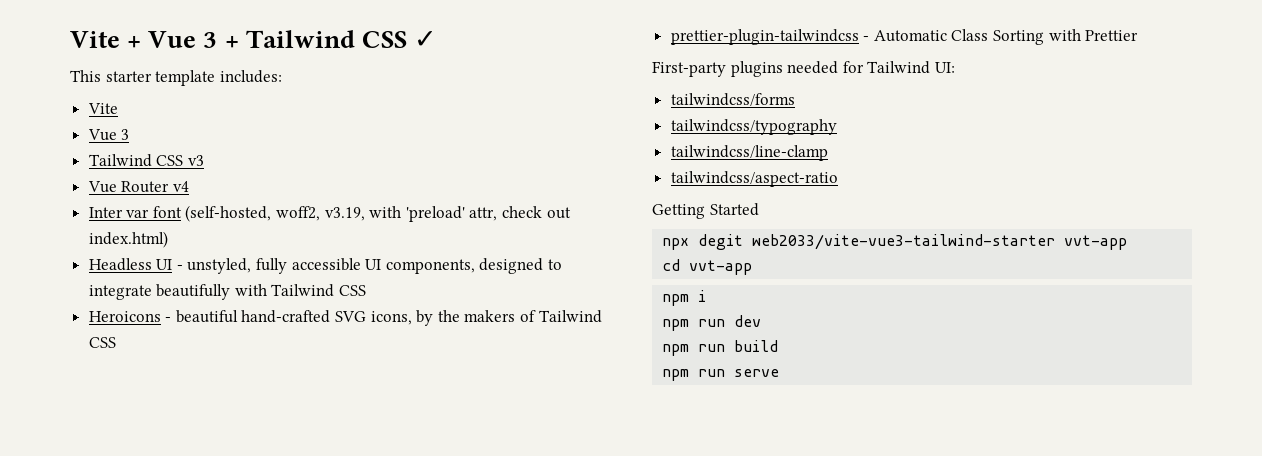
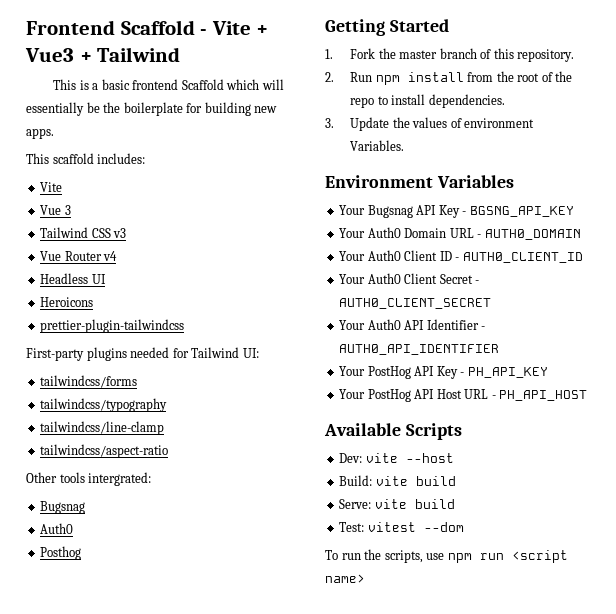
- Vite + Vue 3 + Tailwind CSS ✓
- This starter template includes:
+ Frontend Scaffold - Vite + Vue3 + Tailwind
+ This is a basic frontend Scaffold which will essentially be the boilerplate for building new apps.
+ This scaffold includes:
- Inter var font (self-hosted, woff2, v3.19, with 'preload' attr, check out index.html)
- Headless UI - unstyled, fully accessible UI components, designed to integrate beautifully with Tailwind CSS
- Heroicons - beautiful hand-crafted SVG icons, by the makers of Tailwind CSS
- prettier-plugin-tailwindcss - Automatic Class Sorting with Prettier
+ Headless UI
+ Heroicons
+ prettier-plugin-tailwindcss
+ Other tools intergrated:
+ Bugsnag
+ Auth0
+ Posthog
  Getting Started
- npx degit web2033/vite-vue3-tailwind-starter vvt-app
- cd vvt-app
- npm i
- npm run dev
- npm run build
- npm run serve
+ 1. Fork the master branch of this repository.
+ 2. Run npm install from the root of the repo to install dependencies.
+ 3. Update the values of environment Variables.
+ Environment Variables
+ Your Bugsnag API Key - BGSNG_API_KEY
+ Your Auth0 Domain URL - AUTH0_DOMAIN
+ Your Auth0 Client ID - AUTH0_CLIENT_ID
+ Your Auth0 Client Secret - AUTH0_CLIENT_SECRET
+ Your Auth0 API Identifier - AUTH0_API_IDENTIFIER
+ Your PostHog API Key - PH_API_KEY
+ Your PostHog API Host URL - PH_API_HOST
+ Available Scripts
+ Dev: vite --host
+ Build: vite build
+ Serve: vite build
+ Test: vitest --dom
+ To run the scripts, use npm run <script name>

